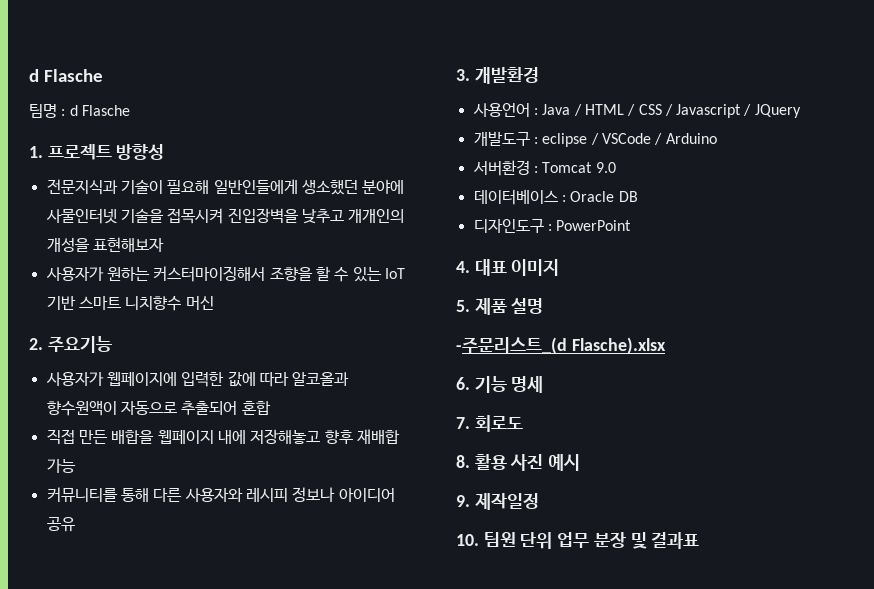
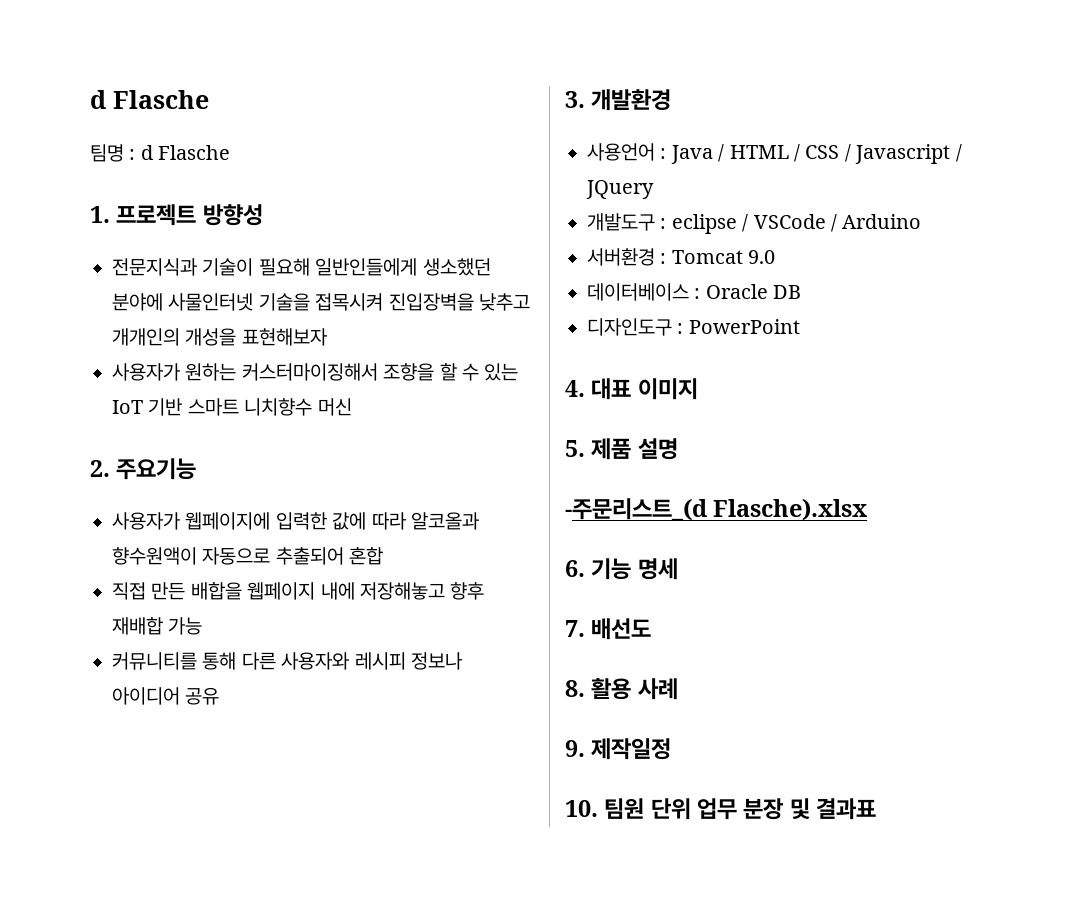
- 7. 회로도
+ 7. 배선도
- 8. 활용 사진 예시
+ 8. 활용 사례

